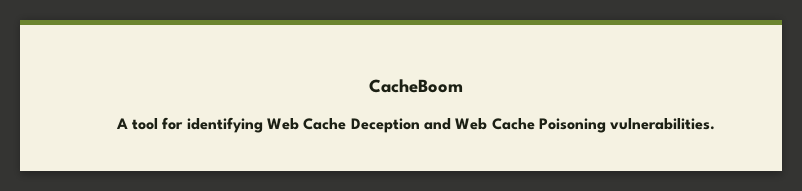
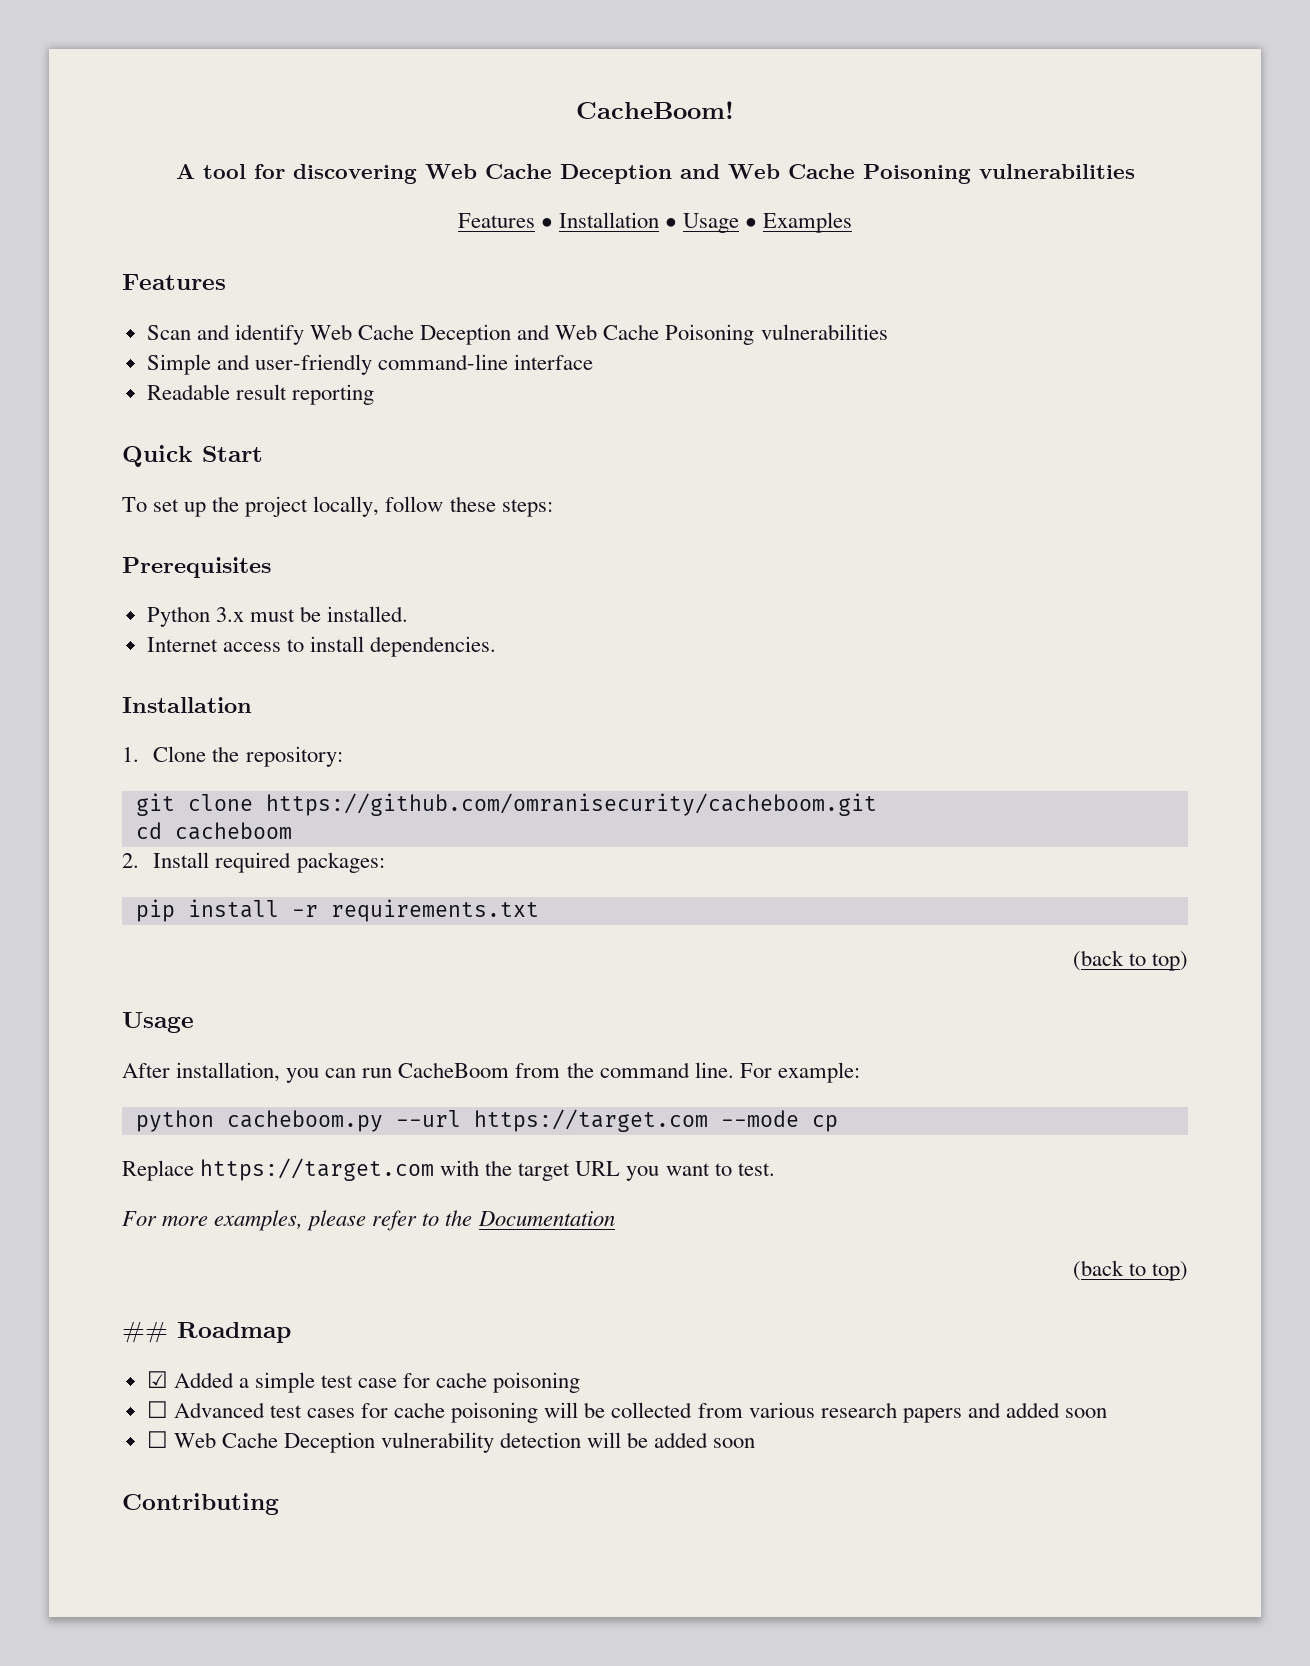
- CacheBoom
+ CacheBoom!
- A tool for identifying Web Cache Deception and Web Cache Poisoning vulnerabilities.
+ A tool for discovering Web Cache Deception and Web Cache Poisoning vulnerabilities
+ Features • Installation • Usage • Examples
+ Features
+ Scan and identify Web Cache Deception and Web Cache Poisoning vulnerabilities
+ Simple and user-friendly command-line interface
+ Readable result reporting
+ Quick Start
+ To set up the project locally, follow these steps:
+ Prerequisites
+ Python 3.x must be installed.
+ Internet access to install dependencies.
+ Installation
+ 1. Clone the repository:
+ git clone https://github.com/omranisecurity/cacheboom.git
+ cd cacheboom
+ 2. Install required packages:
+ pip install -r requirements.txt
+ (back to top)
+ Usage
+ After installation, you can run CacheBoom from the command line. For example:
+ python cacheboom.py --url https://target.com --mode cp
+ Replace https://target.com with the target URL you want to test.
+ For more examples, please refer to the Documentation
+ (back to top)
+ ## Roadmap
+ ☑ Added a simple test case for cache poisoning
+ ☐ Advanced test cases for cache poisoning will be collected from various research papers and added soon
+ ☐ Web Cache Deception vulnerability detection will be added soon
+ Contributing

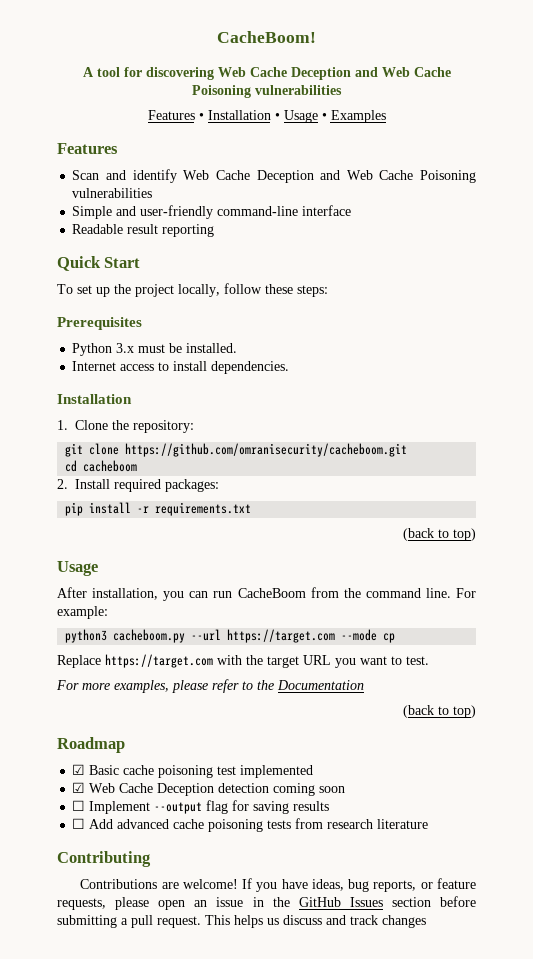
- python cacheboom.py --url https://target.com --mode cp
+ python3 cacheboom.py --url https://target.com --mode cp
- ## Roadmap
+ Roadmap
- ☑ Added a simple test case for cache poisoning
- ☐ Advanced test cases for cache poisoning will be collected from various research papers and added soon
- ☐ Web Cache Deception vulnerability detection will be added soon
+ ☑ Basic cache poisoning test implemented
+ ☑ Web Cache Deception detection coming soon
+ ☐ Implement --output flag for saving results
+ ☐ Add advanced cache poisoning tests from research literature
  Contributing
+ Contributions are welcome! If you have ideas, bug reports, or feature requests, please open an issue in the GitHub Issues section before submitting a pull request. This helps us discuss and track changes

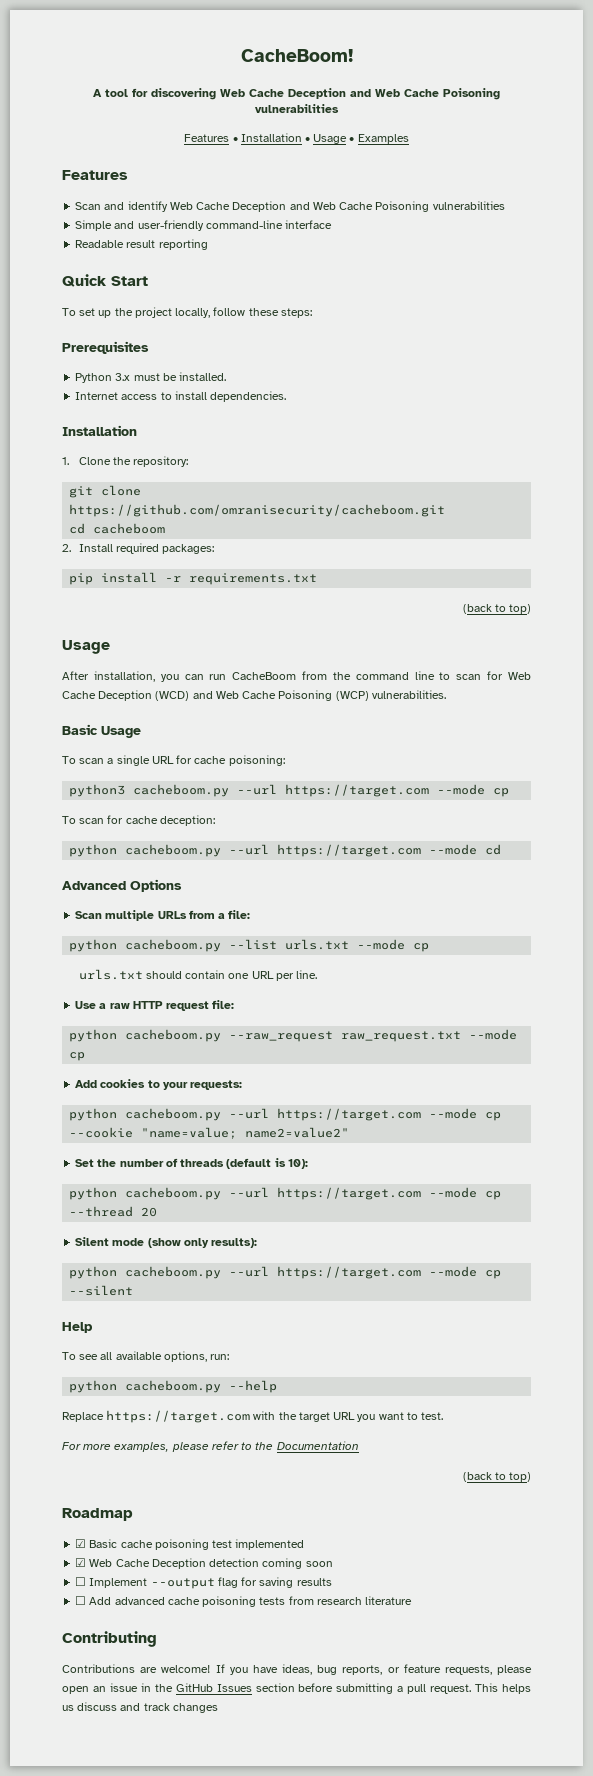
- After installation, you can run CacheBoom from the command line. For example:
+ After installation, you can run CacheBoom from the command line to scan for Web Cache Deception (WCD) and Web Cache Poisoning (WCP) vulnerabilities.
+ Basic Usage
+ To scan a single URL for cache poisoning:
+ To scan for cache deception:
+ python cacheboom.py --url https://target.com --mode cd
+ Advanced Options
+ Scan multiple URLs from a file:
+ python cacheboom.py --list urls.txt --mode cp
+ urls.txt should contain one URL per line.
+ Use a raw HTTP request file:
+ python cacheboom.py --raw_request raw_request.txt --mode cp
+ Add cookies to your requests:
+ python cacheboom.py --url https://target.com --mode cp --cookie "name=value; name2=value2"
+ Set the number of threads (default is 10):
+ python cacheboom.py --url https://target.com --mode cp --thread 20
+ Silent mode (show only results):
+ python cacheboom.py --url https://target.com --mode cp --silent
+ Help
+ To see all available options, run:
+ python cacheboom.py --help

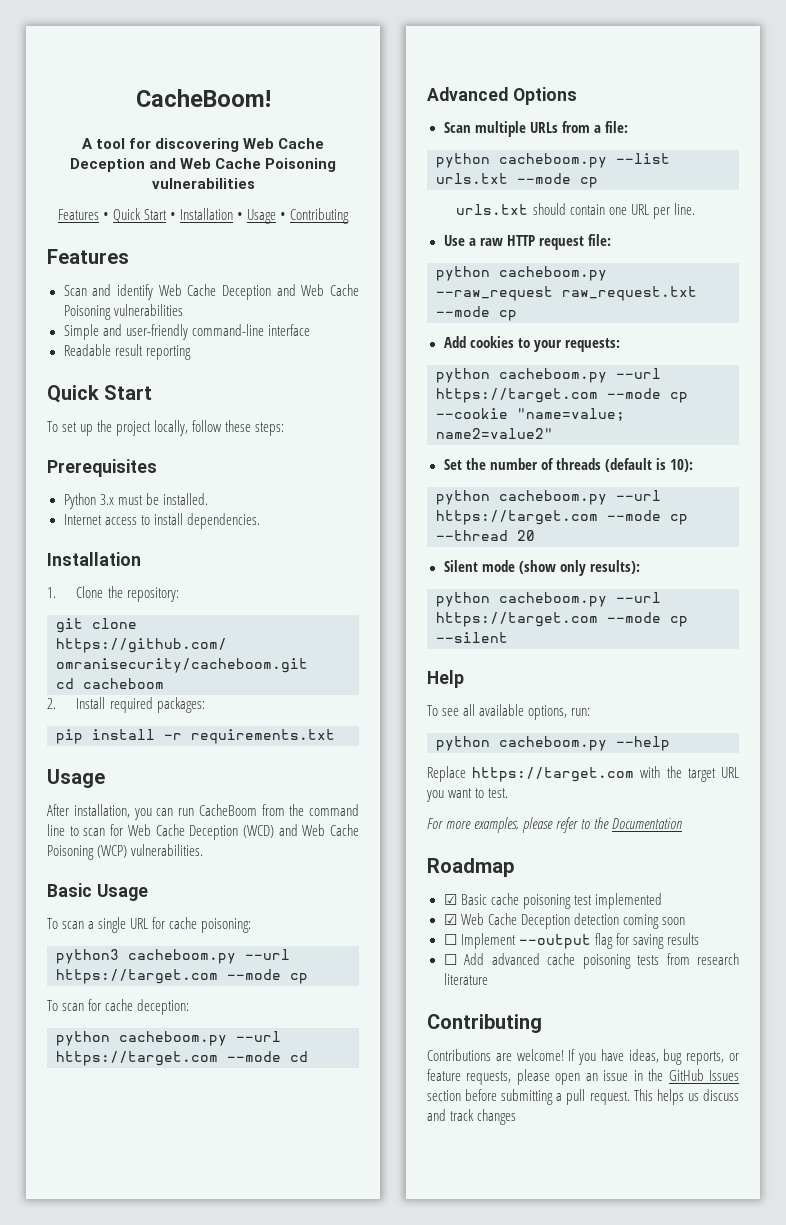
- Features • Installation • Usage • Examples
+ Features • Quick Start • Installation • Usage • Contributing
  pip install -r requirements.txt
- (back to top)
  For more examples, please refer to the Documentation
- (back to top)

